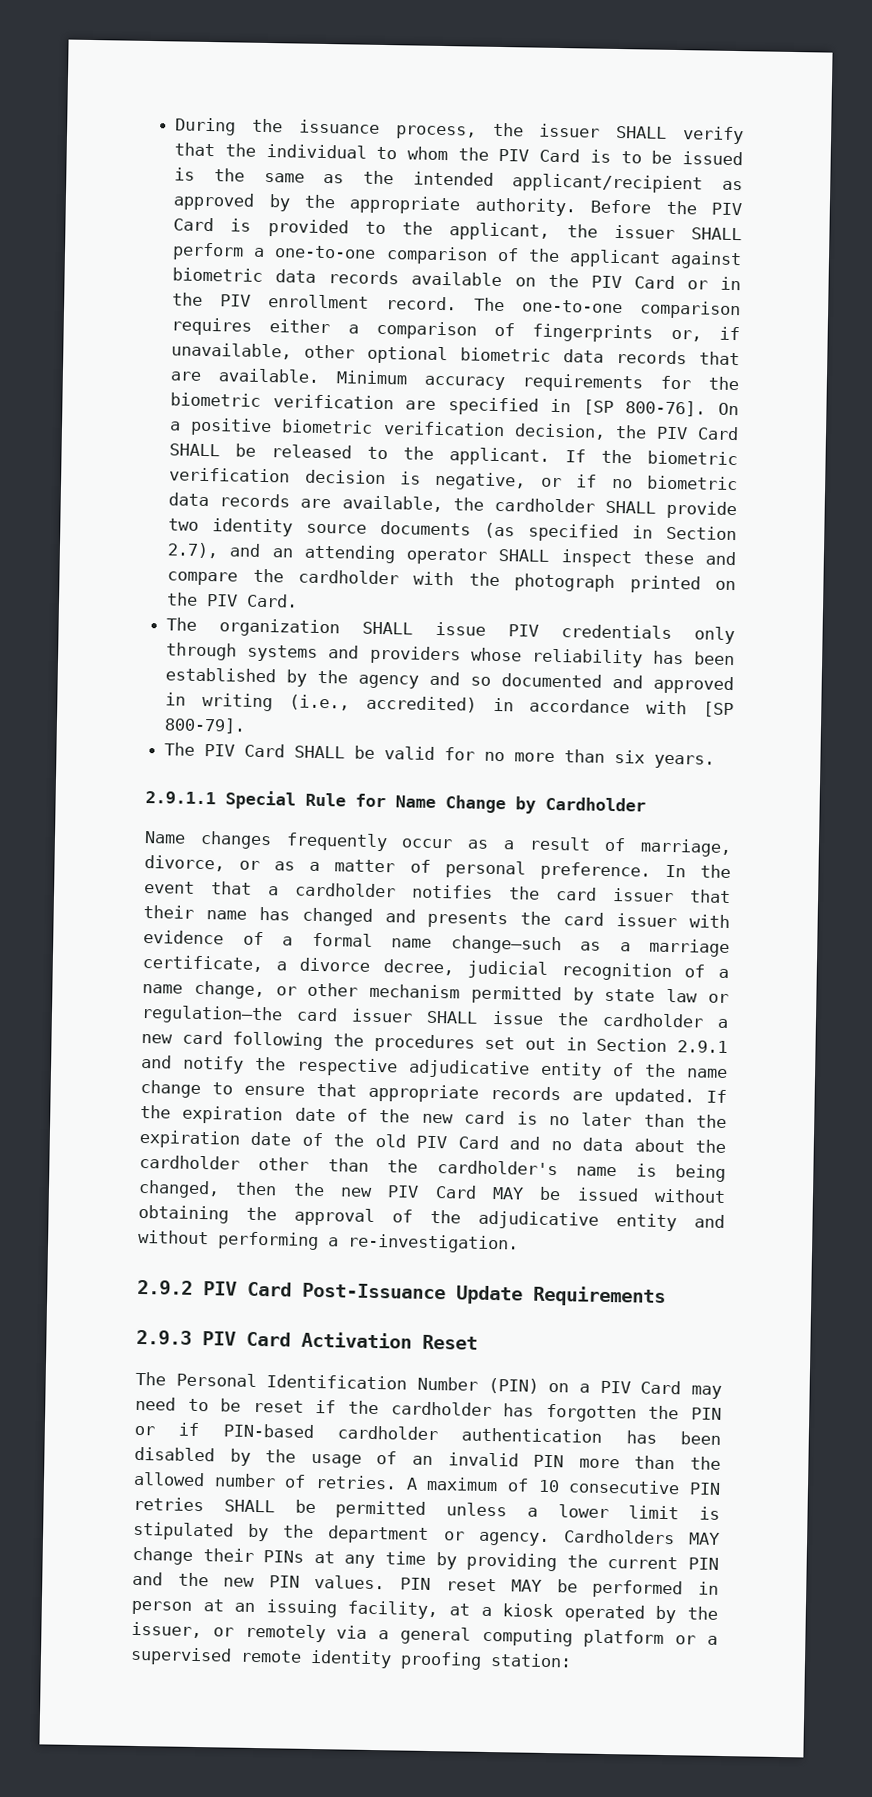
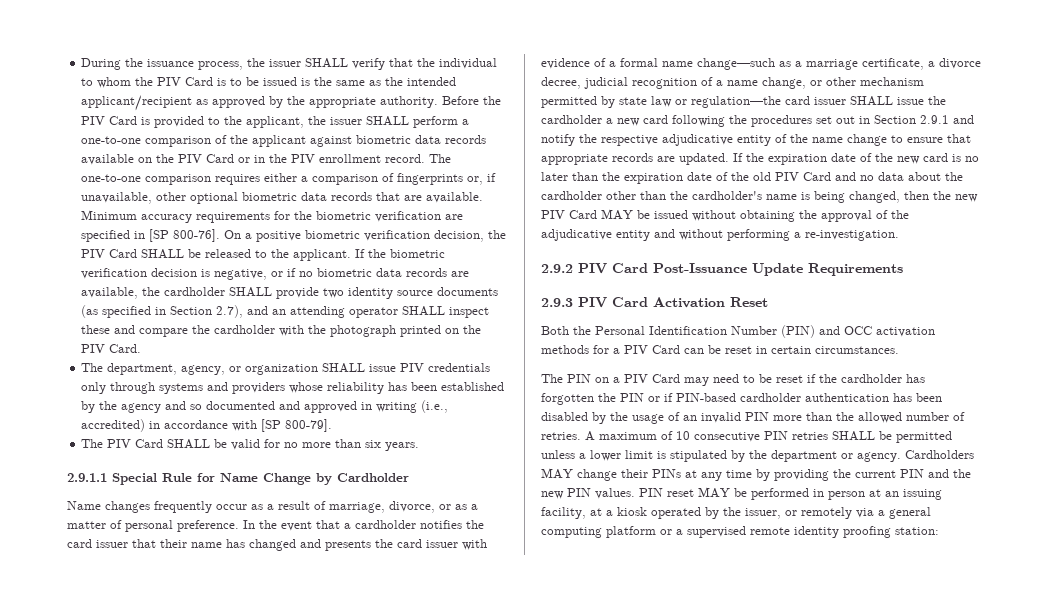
- The organization SHALL issue PIV credentials only through systems and providers whose reliability has been established by the agency and so documented and approved in writing (i.e., accredited) in accordance with [SP 800-79].
+ The department, agency, or organization SHALL issue PIV credentials only through systems and providers whose reliability has been established by the agency and so documented and approved in writing (i.e., accredited) in accordance with [SP 800-79].
- The Personal Identification Number (PIN) on a PIV Card may need to be reset if the cardholder has forgotten the PIN or if PIN-based cardholder authentication has been disabled by the usage of an invalid PIN more than the allowed number of retries.
+ Both the Personal Identification Number (PIN) and OCC activation methods for a PIV Card can be reset in certain circumstances.
+ The PIN on a PIV Card may need to be reset if the cardholder has forgotten the PIN or if PIN-based cardholder authentication has been disabled by the usage of an invalid PIN more than the allowed number of retries.

